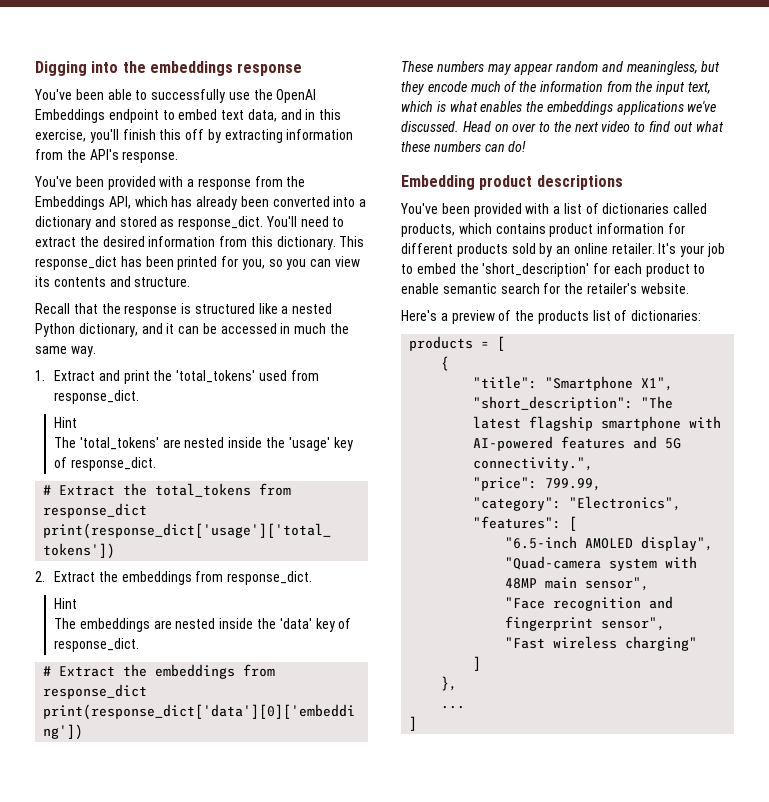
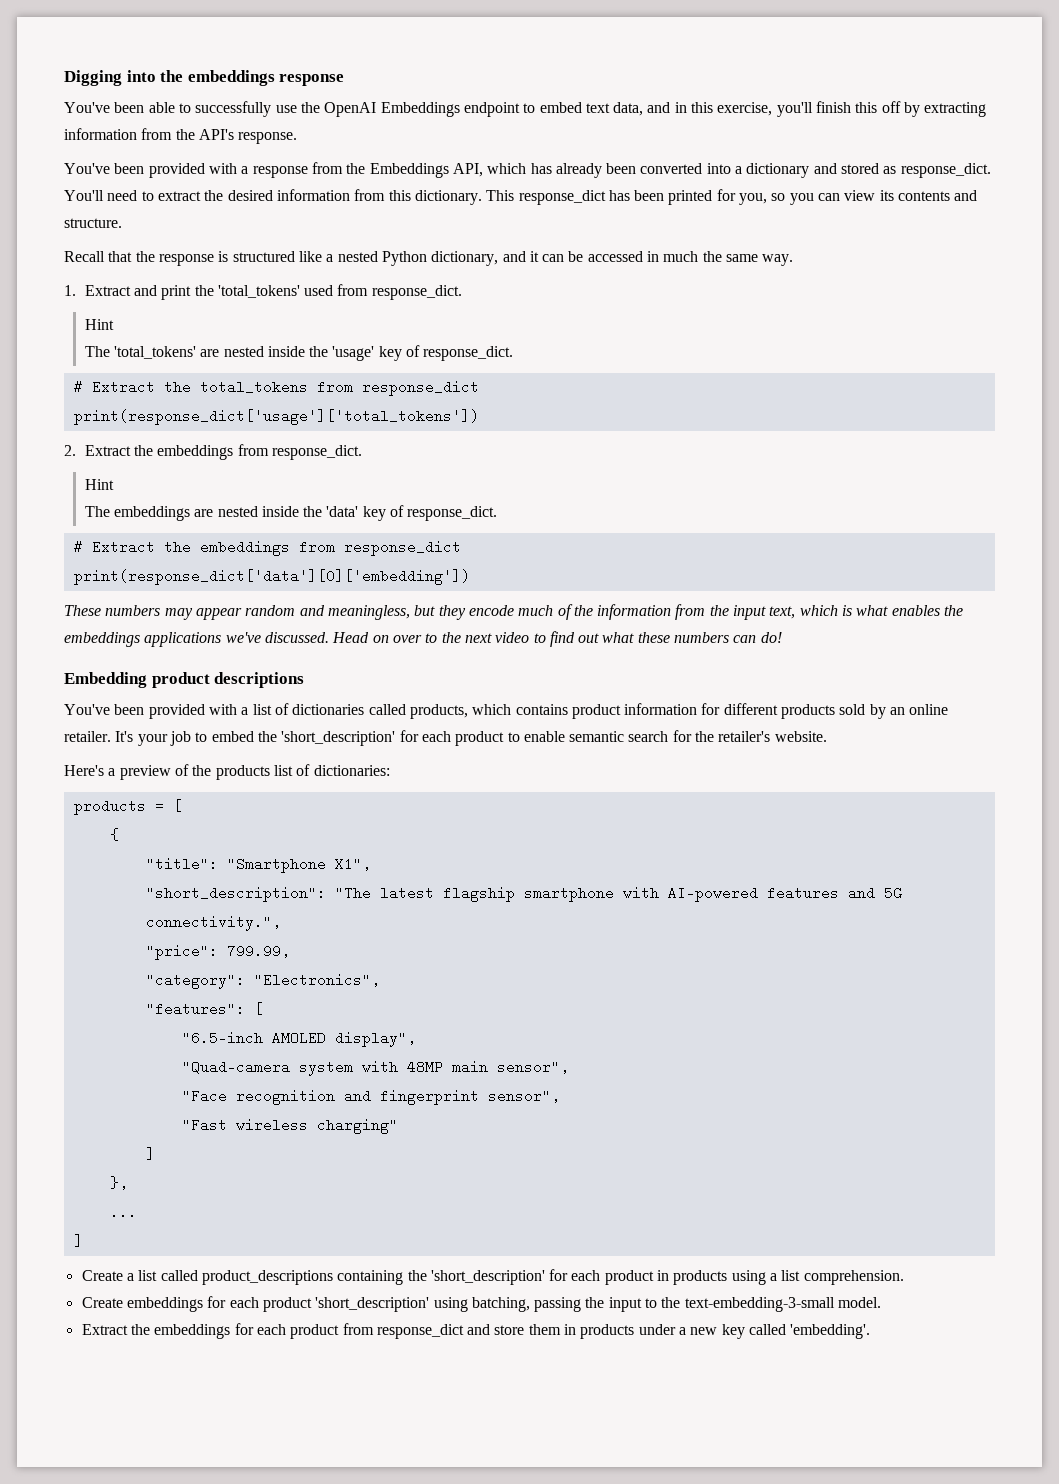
+ Create a list called product_descriptions containing the 'short_description' for each product in products using a list comprehension.
+ Create embeddings for each product 'short_description' using batching, passing the input to the text-embedding-3-small model.
+ Extract the embeddings for each product from response_dict and store them in products under a new key called 'embedding'.

